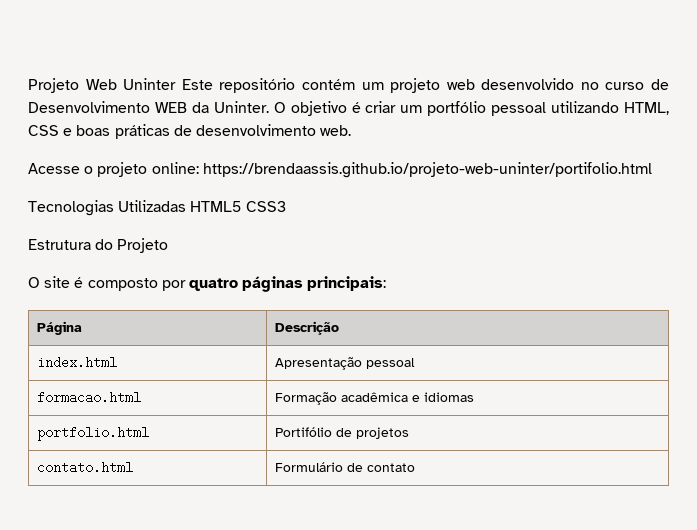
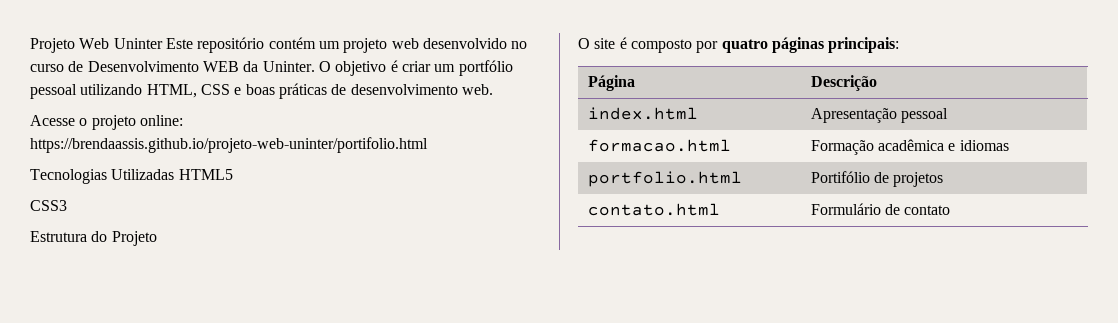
- Tecnologias Utilizadas HTML5 CSS3
+ Tecnologias Utilizadas HTML5
+ CSS3

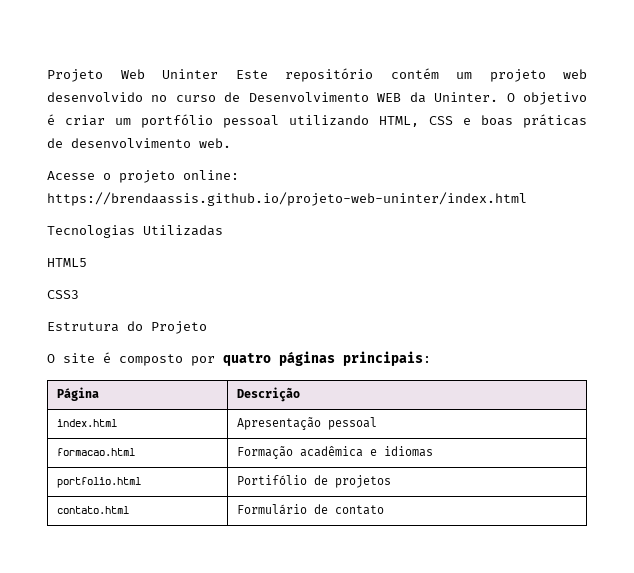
- Acesse o projeto online: https://brendaassis.github.io/projeto-web-uninter/portifolio.html
+ Acesse o projeto online: https://brendaassis.github.io/projeto-web-uninter/index.html
- Tecnologias Utilizadas HTML5
+ Tecnologias Utilizadas
+ HTML5

